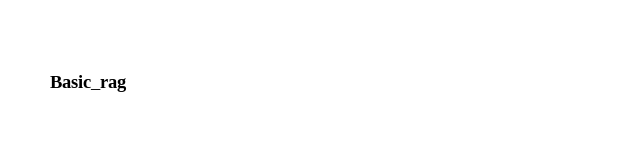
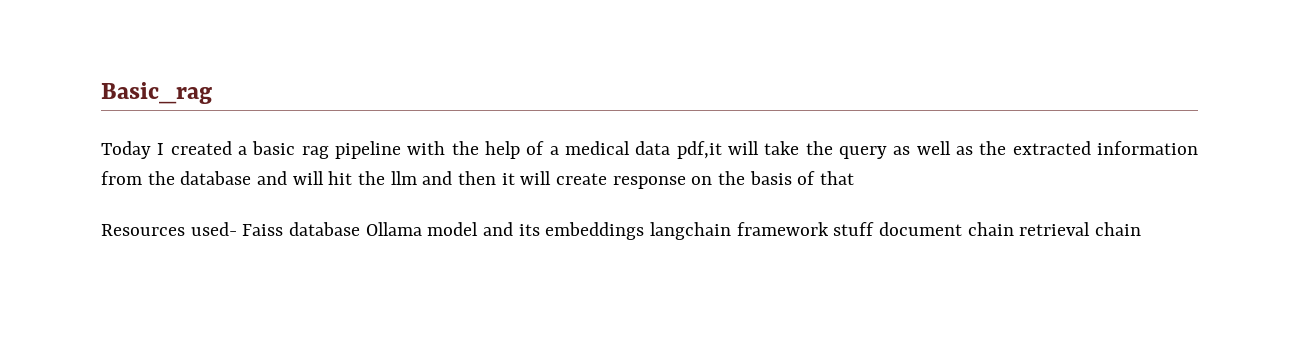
+ Today I created a basic rag pipeline with the help of a medical data pdf,it will take the query as well as the extracted information from the database and will hit the llm and then it will create response on the basis of that
+ Resources used- Faiss database Ollama model and its embeddings langchain framework stuff document chain retrieval chain

